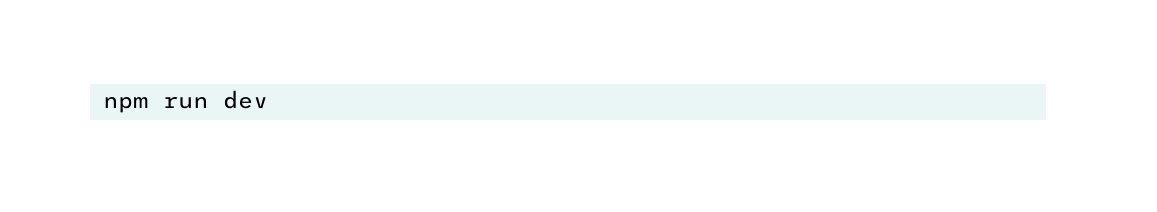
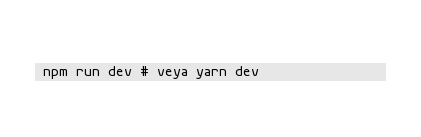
- npm run dev
+ npm run dev # veya yarn dev

